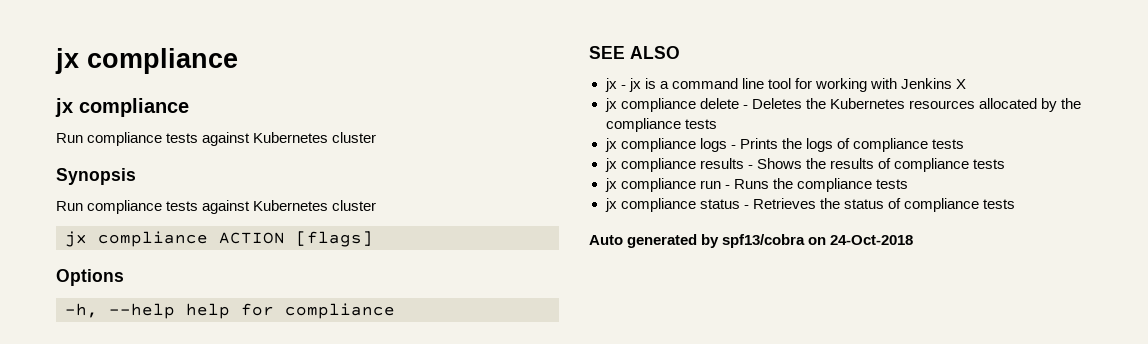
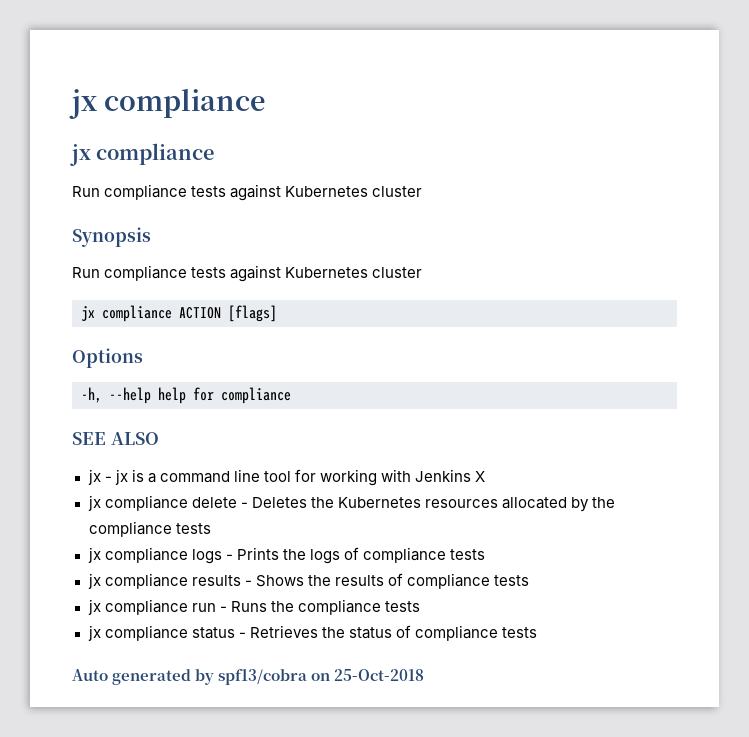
- Auto generated by spf13/cobra on 24-Oct-2018
+ Auto generated by spf13/cobra on 25-Oct-2018

